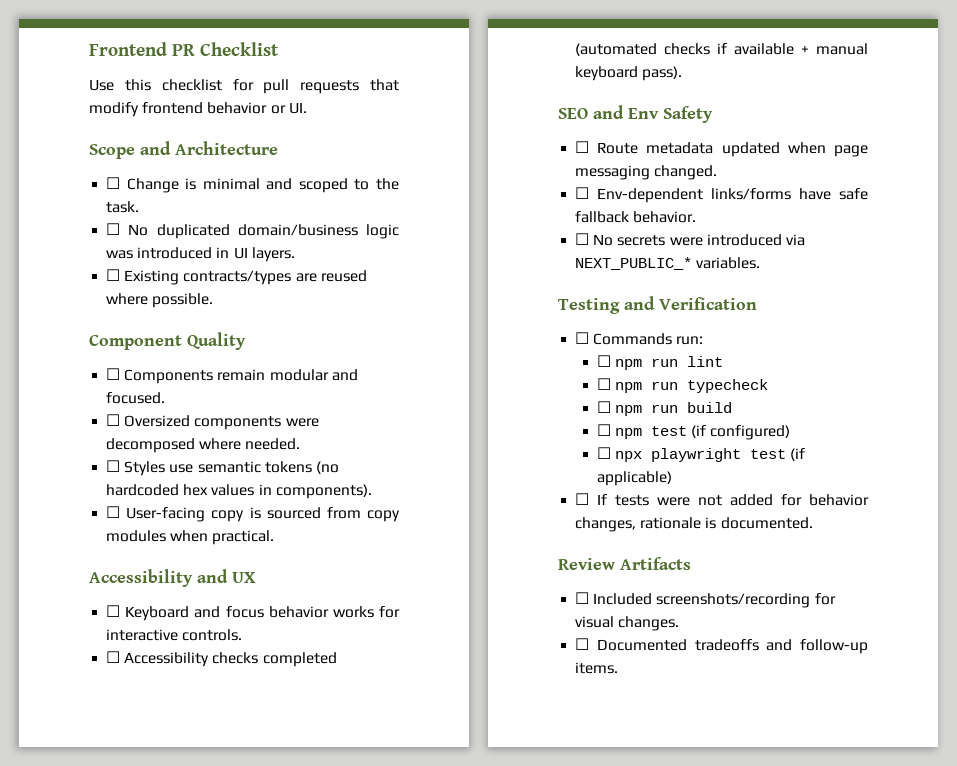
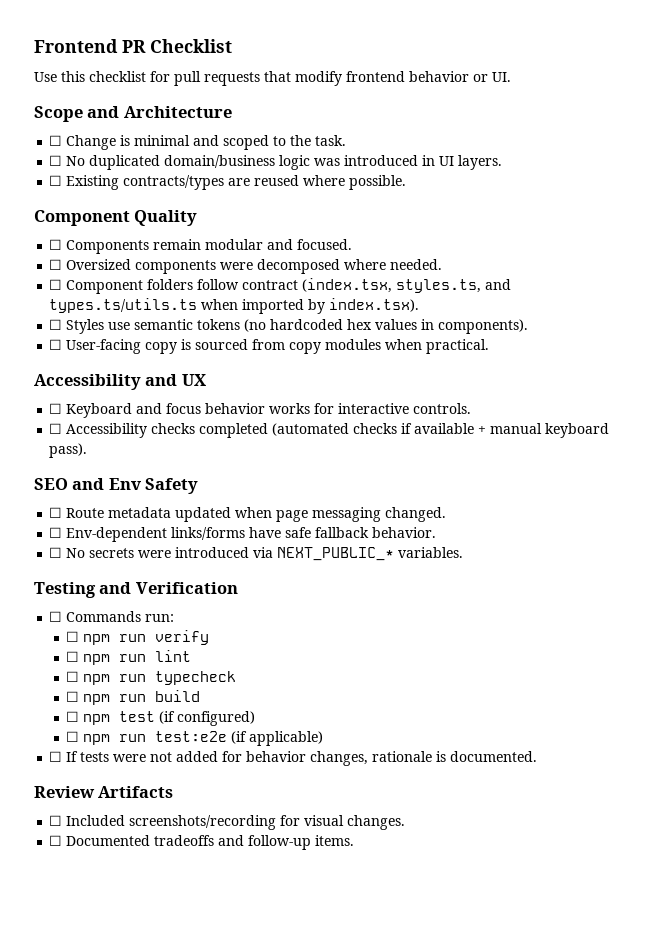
+ ☐ Component folders follow contract (index.tsx, styles.ts, and types.ts/utils.ts when imported by index.tsx).
+ ☐ npm run verify
- ☐ npx playwright test (if applicable)
+ ☐ npm run test:e2e (if applicable)

